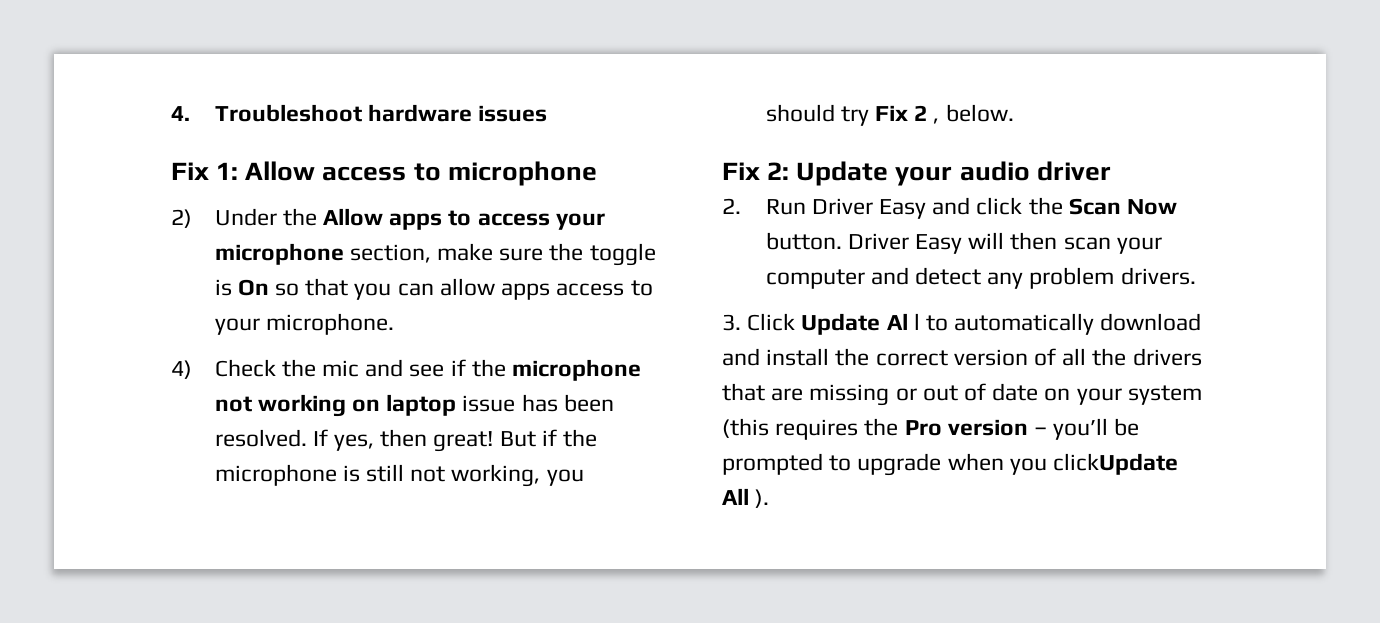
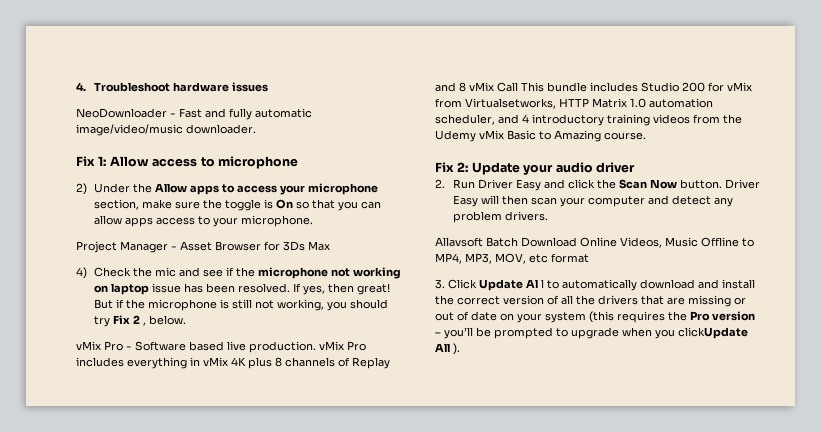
+ NeoDownloader - Fast and fully automatic image/video/music downloader.
+ Project Manager - Asset Browser for 3Ds Max
+ vMix Pro - Software based live production. vMix Pro includes everything in vMix 4K plus 8 channels of Replay and 8 vMix Call This bundle includes Studio 200 for vMix from Virtualsetworks, HTTP Matrix 1.0 automation scheduler, and 4 introductory training videos from the Udemy vMix Basic to Amazing course.
+ Allavsoft Batch Download Online Videos, Music Offline to MP4, MP3, MOV, etc format

